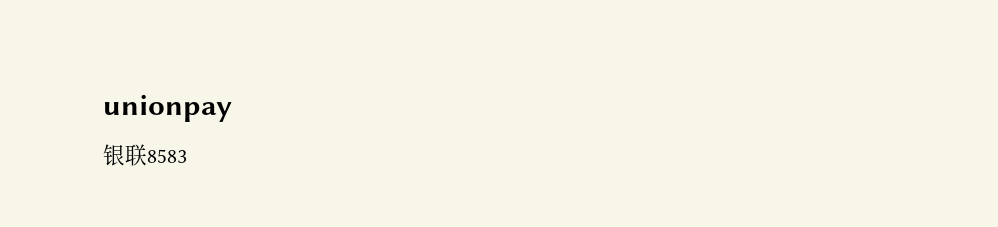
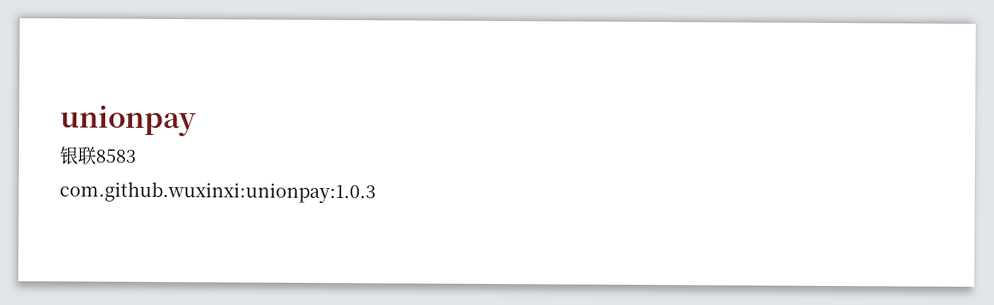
+ com.github.wuxinxi:unionpay:1.0.3

